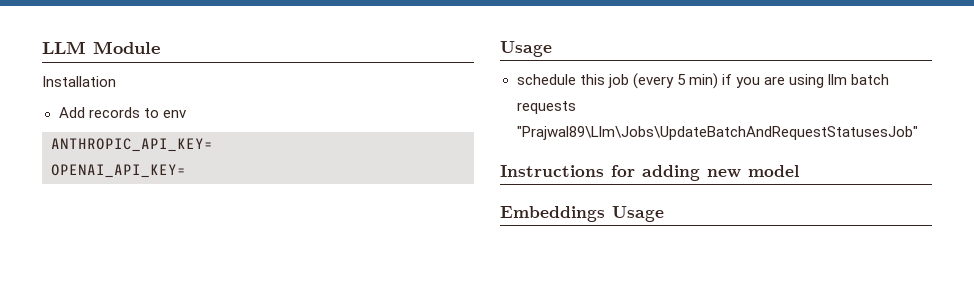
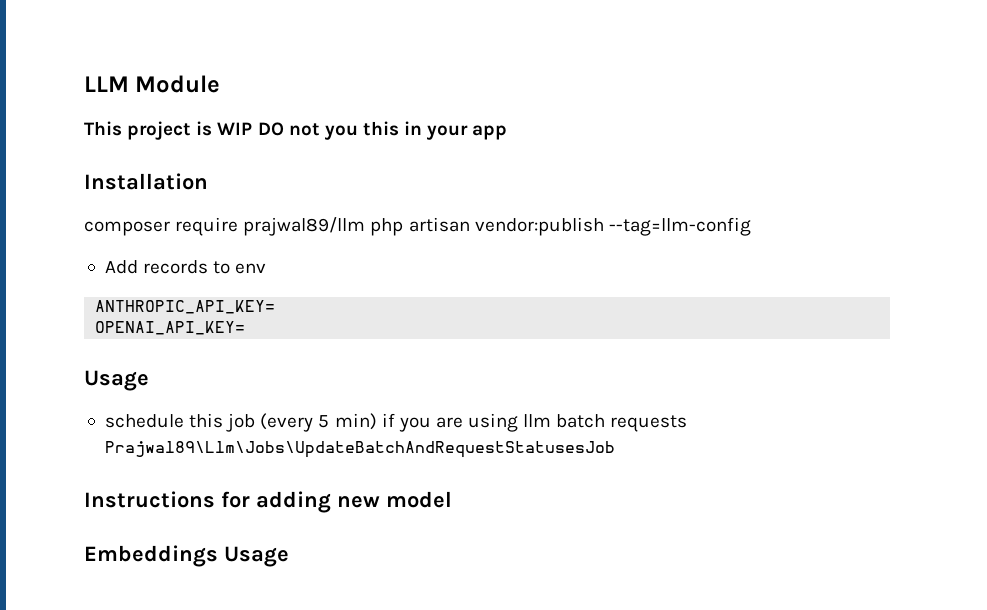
+ This project is WIP DO not you this in your app
  Installation
+ composer require prajwal89/llm php artisan vendor:publish --tag=llm-config
- schedule this job (every 5 min) if you are using llm batch requests "Prajwal89\Llm\Jobs\UpdateBatchAndRequestStatusesJob"
+ schedule this job (every 5 min) if you are using llm batch requests Prajwal89\Llm\Jobs\UpdateBatchAndRequestStatusesJob

